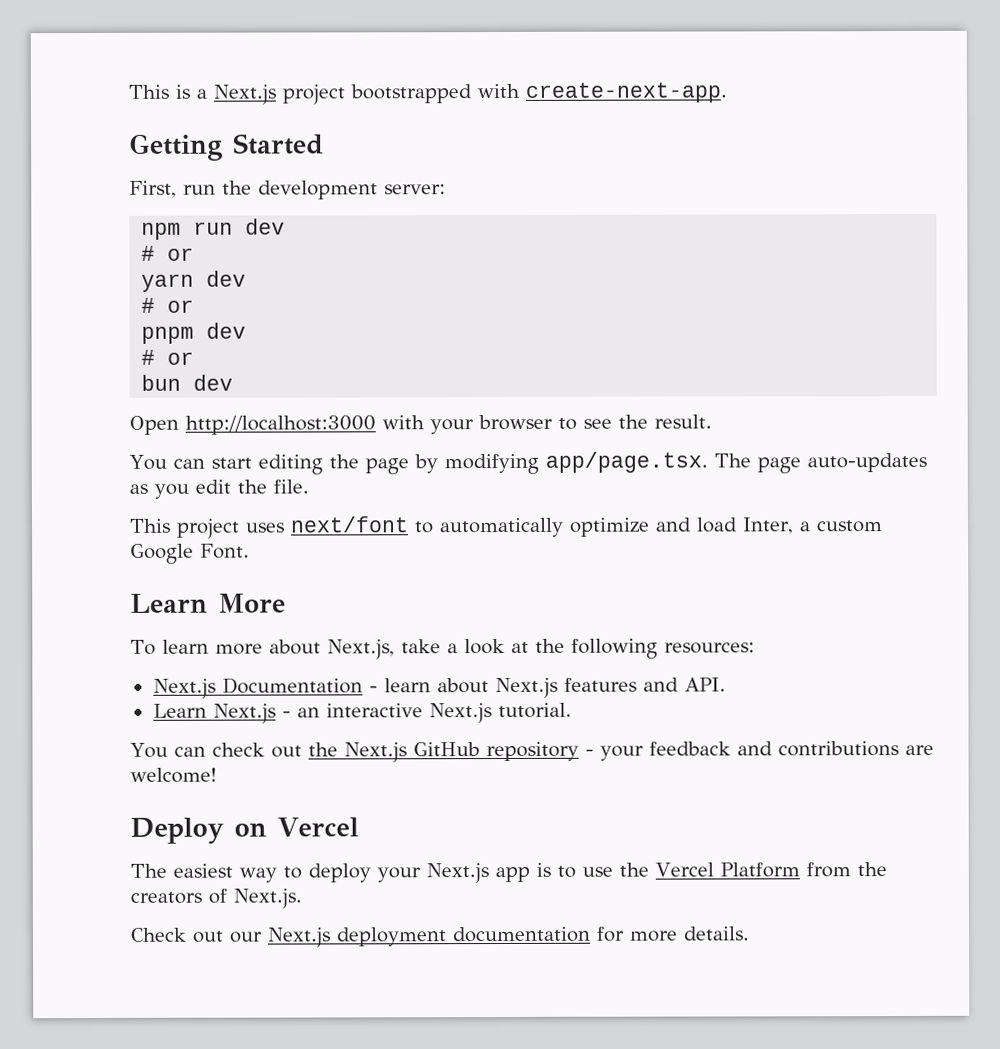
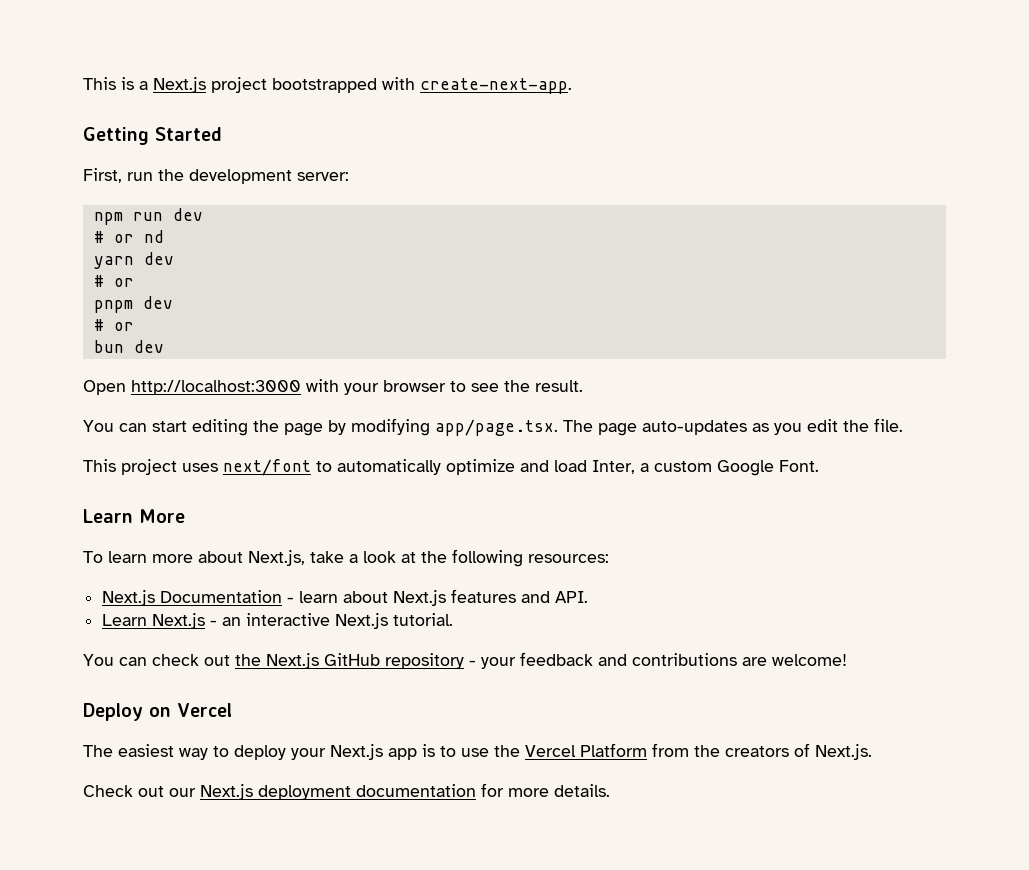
  npm run dev
- # or
+ # or nd

